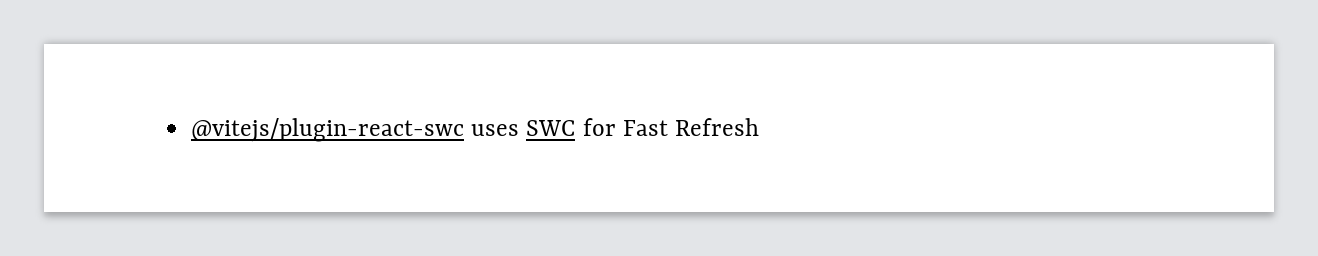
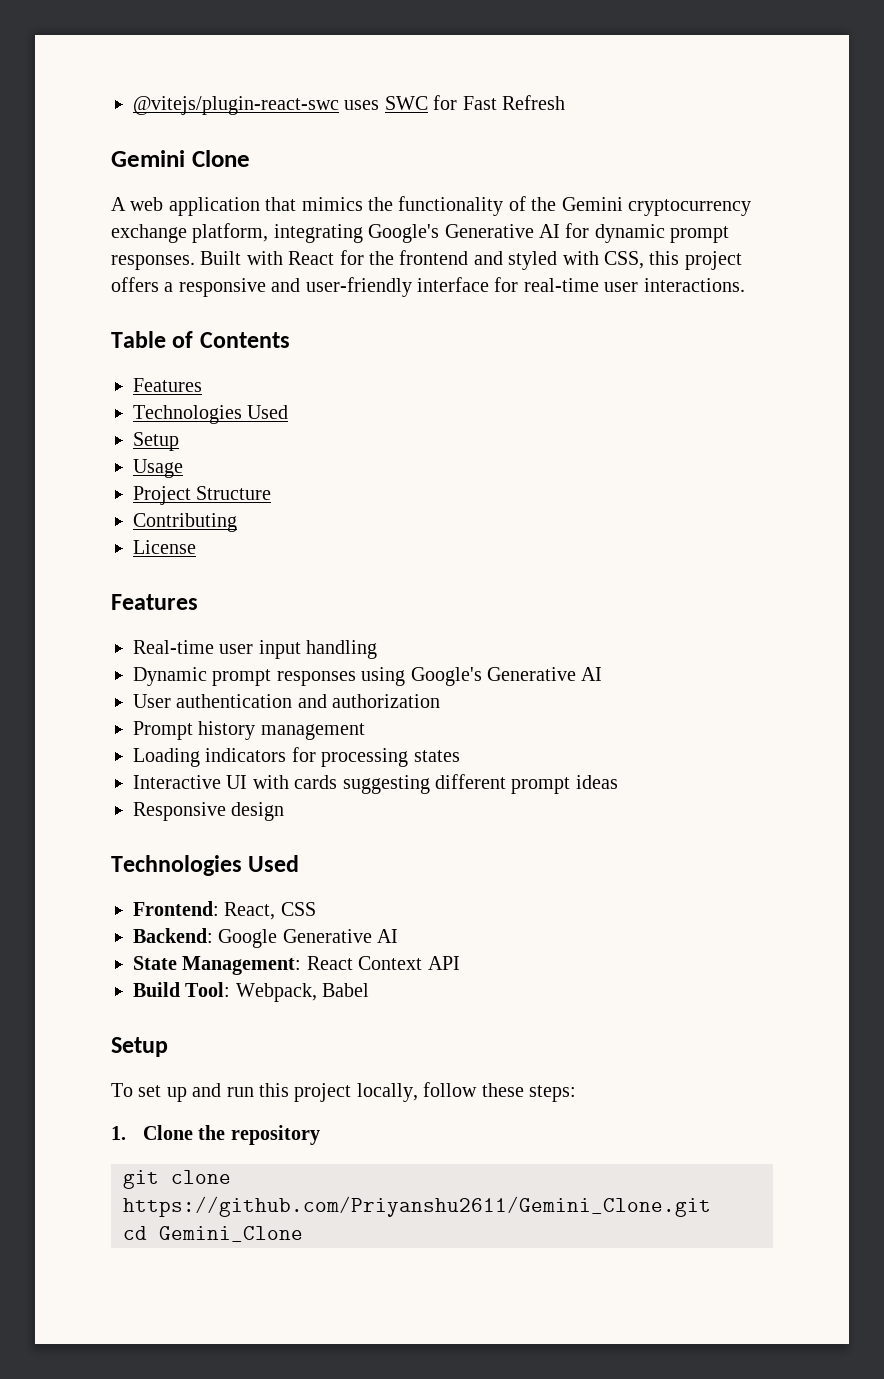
+ Gemini Clone
+ A web application that mimics the functionality of the Gemini cryptocurrency exchange platform, integrating Google's Generative AI for dynamic prompt responses. Built with React for the frontend and styled with CSS, this project offers a responsive and user-friendly interface for real-time user interactions.
+ Table of Contents
+ Features
+ Technologies Used
+ Setup
+ Usage
+ Project Structure
+ Contributing
+ License
+ Features
+ Real-time user input handling
+ Dynamic prompt responses using Google's Generative AI
+ User authentication and authorization
+ Prompt history management
+ Loading indicators for processing states
+ Interactive UI with cards suggesting different prompt ideas
+ Responsive design
+ Technologies Used
+ Frontend: React, CSS
+ Backend: Google Generative AI
+ State Management: React Context API
+ Build Tool: Webpack, Babel
+ Setup
+ To set up and run this project locally, follow these steps:
+ 1. Clone the repository
+ git clone https://github.com/Priyanshu2611/Gemini_Clone.git
+ cd Gemini_Clone

